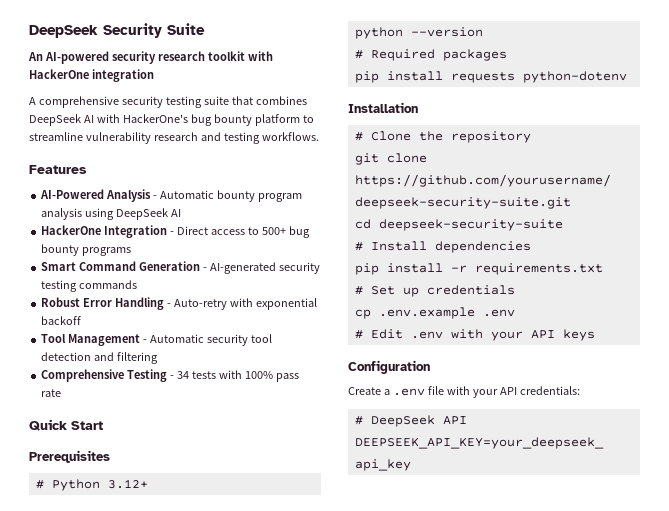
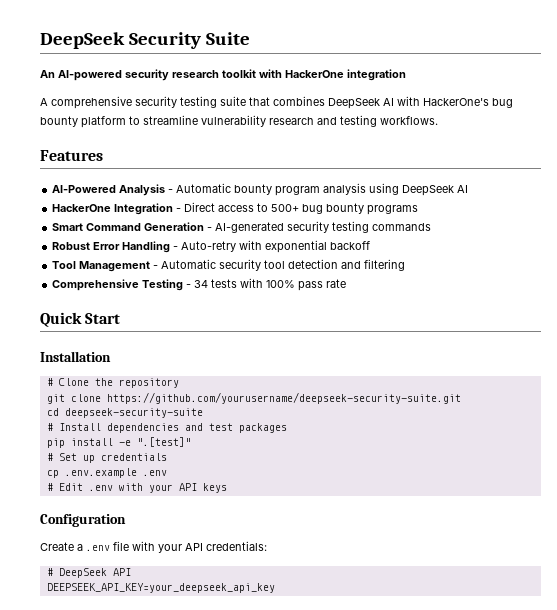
- Prerequisites
- # Python 3.12+
- python --version
- # Required packages
- pip install requests python-dotenv
- # Install dependencies
- pip install -r requirements.txt
+ # Install dependencies and test packages
+ pip install -e ".[test]"

